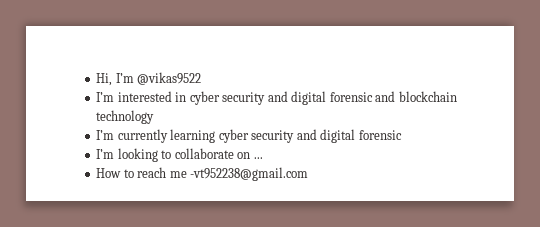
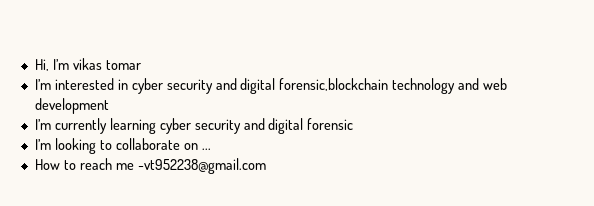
- Hi, I’m @vikas9522
+ Hi, I’m vikas tomar
- I’m interested in cyber security and digital forensic and blockchain technology
+ I’m interested in cyber security and digital forensic,blockchain technology and web development

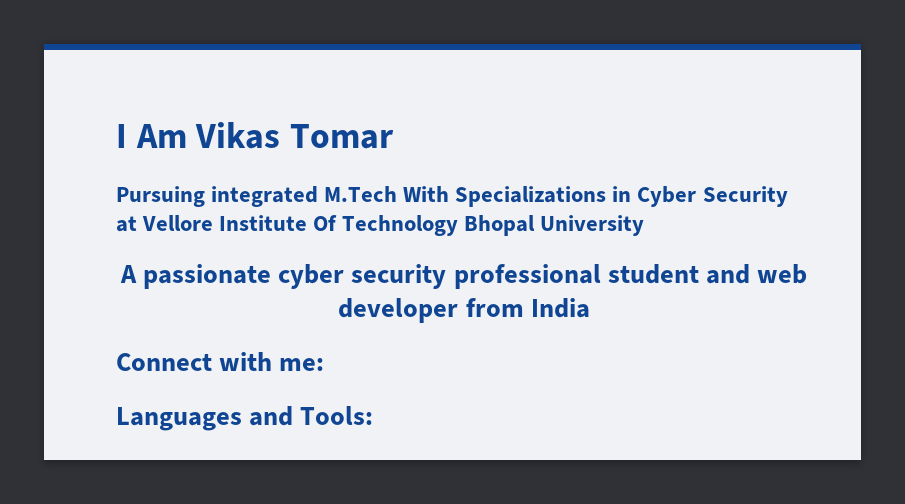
- Hi, I’m vikas tomar
- I’m interested in cyber security and digital forensic,blockchain technology and web development
- I’m currently learning cyber security and digital forensic
- I’m looking to collaborate on ...
- How to reach me -vt952238@gmail.com
+ I Am Vikas Tomar
+ Pursuing integrated M.Tech With Specializations in Cyber Security at Vellore Institute Of Technology Bhopal University
+ A passionate cyber security professional student and web developer from India
+ Connect with me:
+ Languages and Tools:

